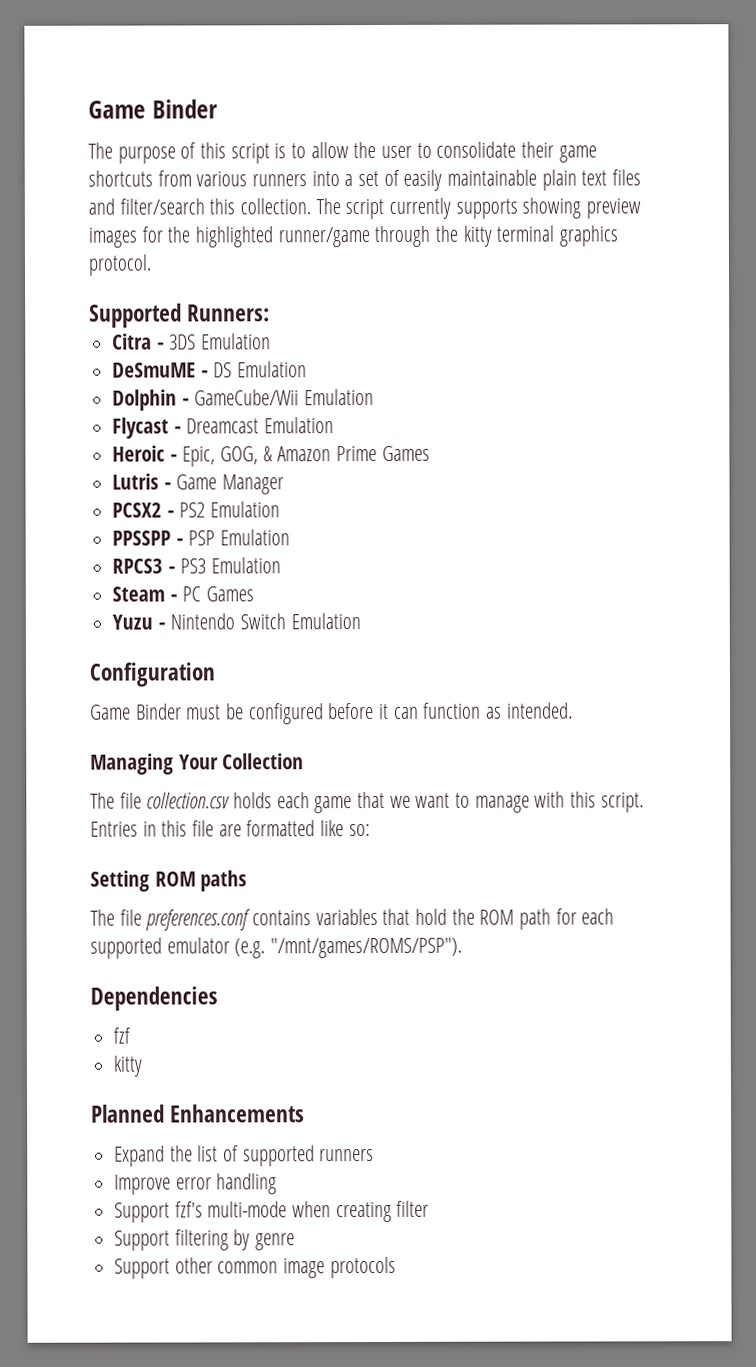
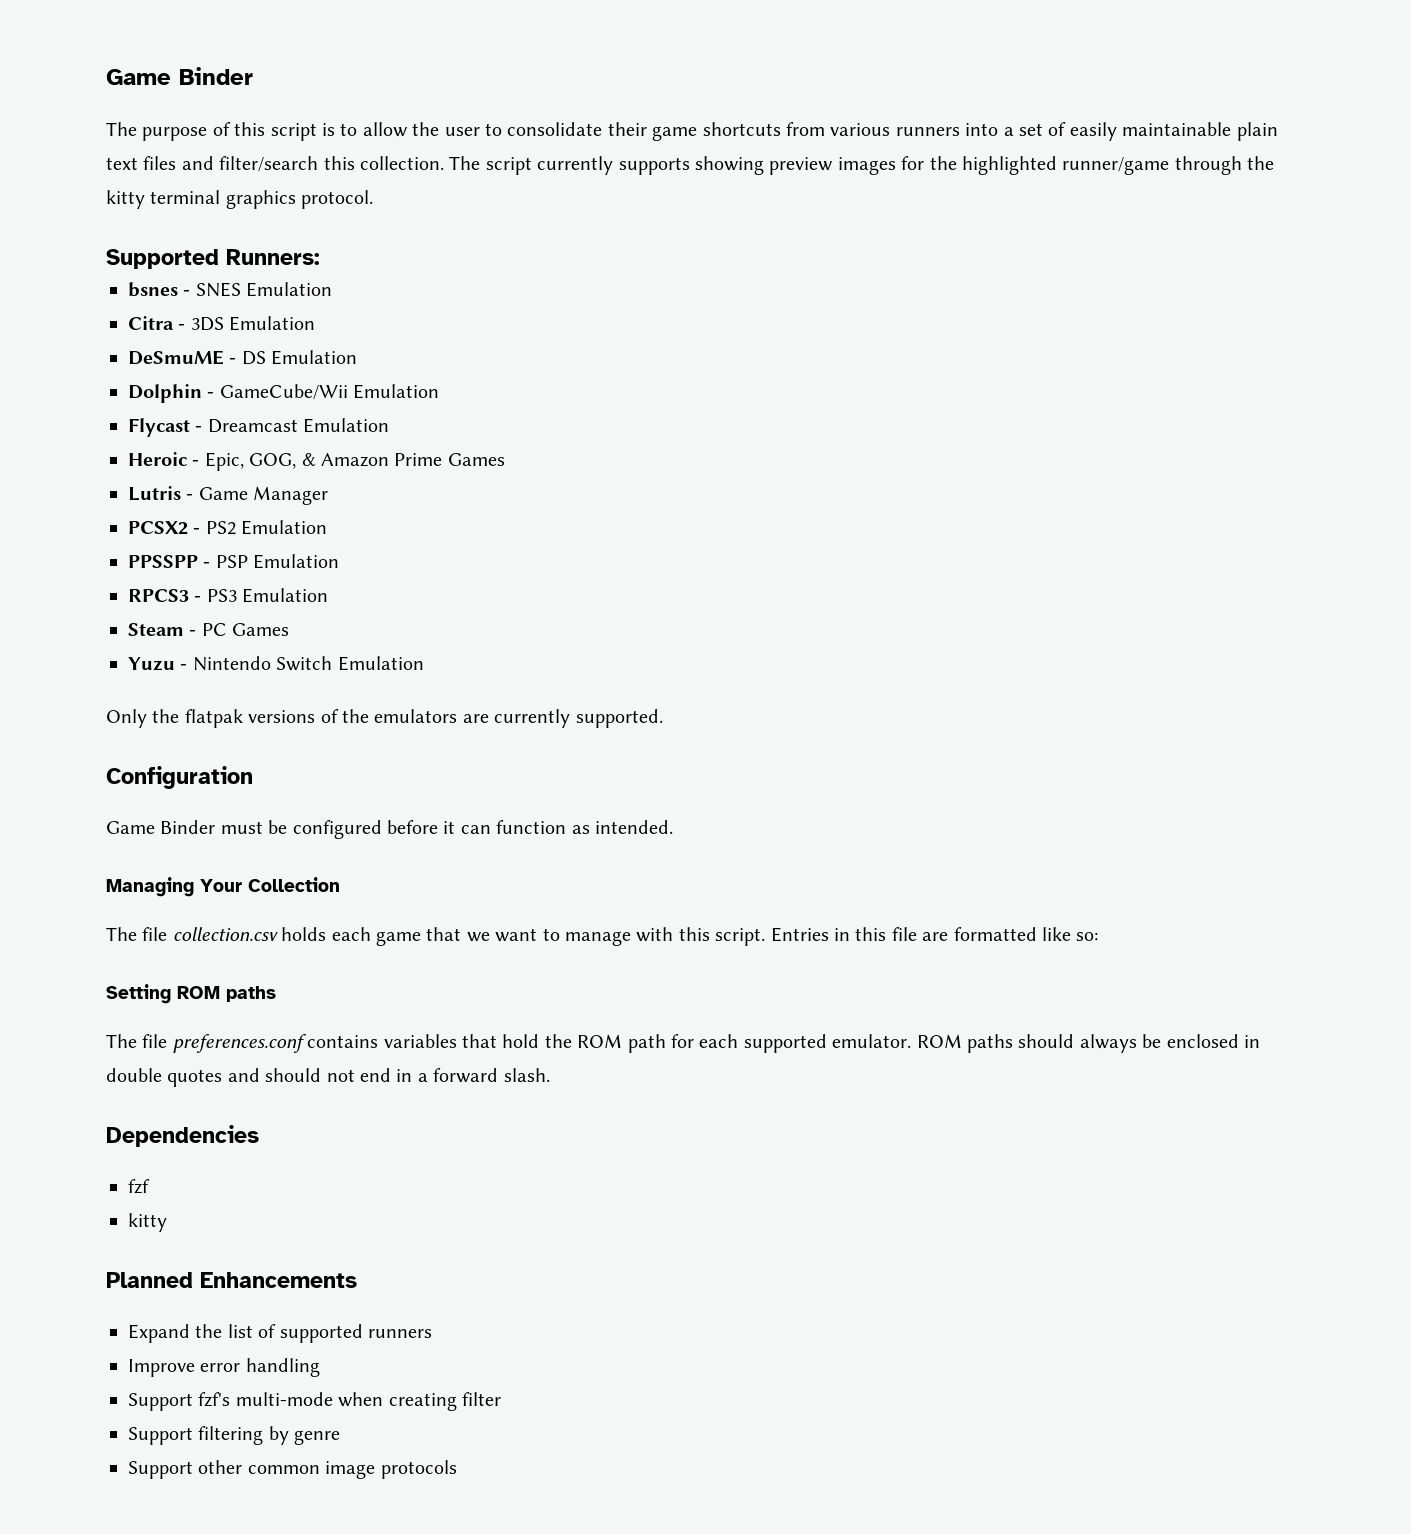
+ bsnes - SNES Emulation
+ Only the flatpak versions of the emulators are currently supported.
- The file preferences.conf contains variables that hold the ROM path for each supported emulator (e.g. "/mnt/games/ROMS/PSP").
+ The file preferences.conf contains variables that hold the ROM path for each supported emulator. ROM paths should always be enclosed in double quotes and should not end in a forward slash.

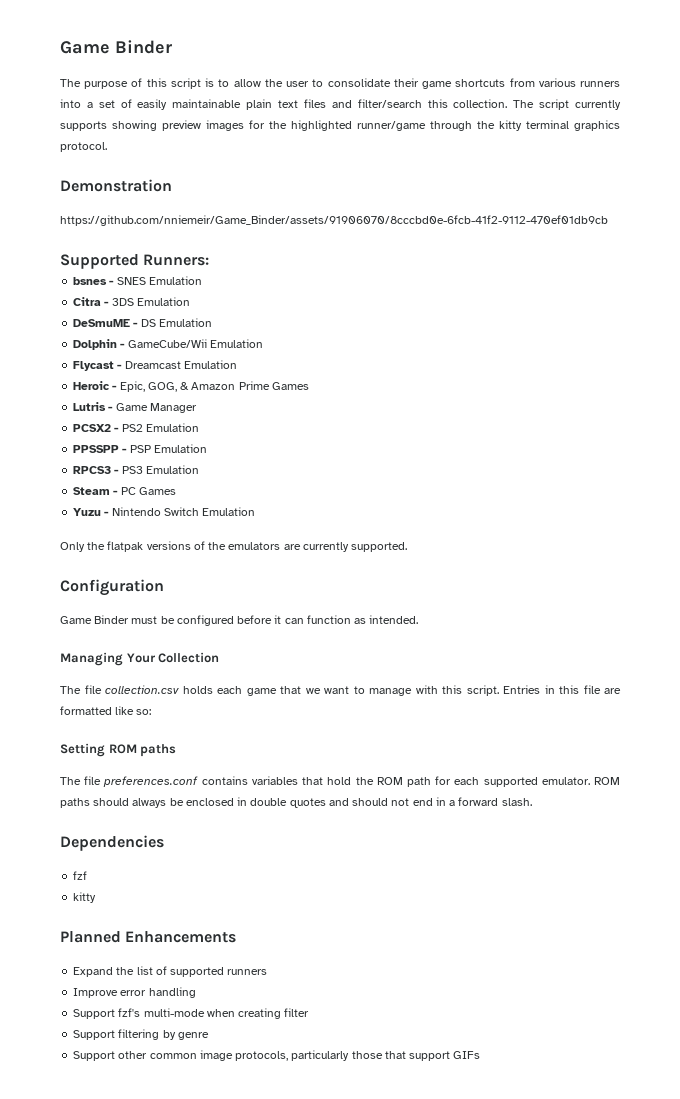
+ Demonstration
+ https://github.com/nniemeir/Game_Binder/assets/91906070/8cccbd0e-6fcb-41f2-9112-470ef01db9cb
- Support other common image protocols
+ Support other common image protocols, particularly those that support GIFs

